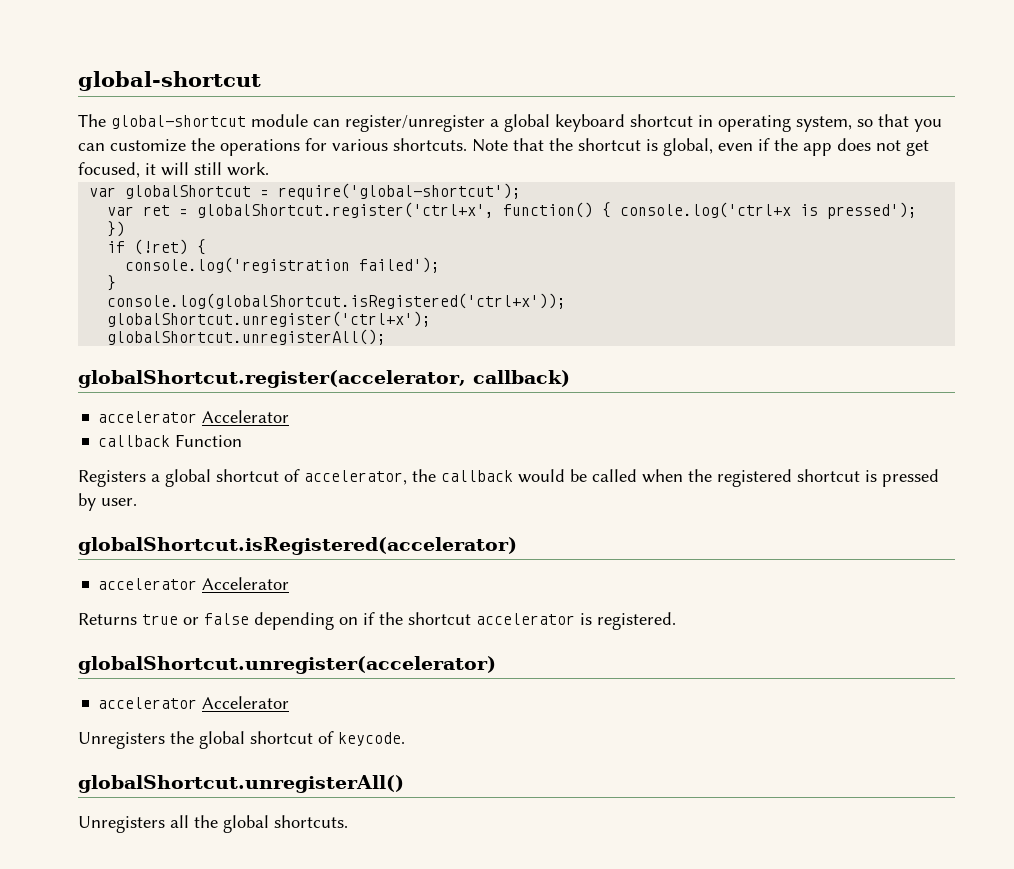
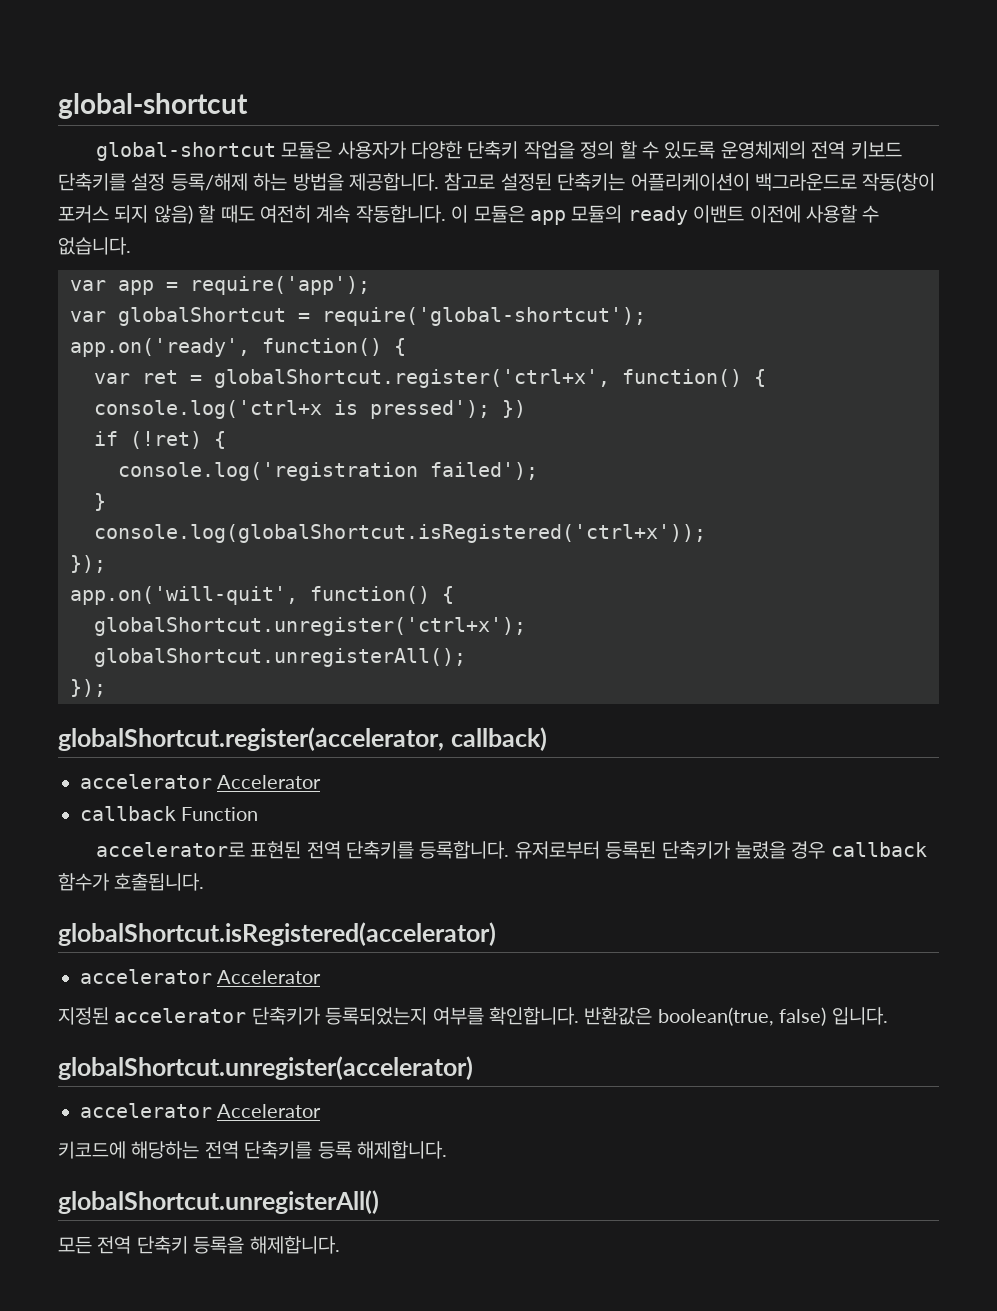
- The global-shortcut module can register/unregister a global keyboard shortcut in operating system, so that you can customize the operations for various shortcuts. Note that the shortcut is global, even if the app does not get focused, it will still work.
+ global-shortcut 모듈은 사용자가 다양한 단축키 작업을 정의 할 수 있도록 운영체제의 전역 키보드 단축키를 설정 등록/해제 하는 방법을 제공합니다. 참고로 설정된 단축키는 어플리케이션이 백그라운드로 작동(창이 포커스 되지 않음) 할 때도 여전히 계속 작동합니다. 이 모듈은 app 모듈의 ready 이밴트 이전에 사용할 수 없습니다.
+ var app = require('app');
+ app.on('ready', function() {
  console.log(globalShortcut.isRegistered('ctrl+x'));
+ });
+ app.on('will-quit', function() {
  globalShortcut.unregisterAll();
+ });
- Registers a global shortcut of accelerator, the callback would be called when the registered shortcut is pressed by user.
+ accelerator로 표현된 전역 단축키를 등록합니다. 유저로부터 등록된 단축키가 눌렸을 경우 callback 함수가 호출됩니다.
  globalShortcut.isRegistered(accelerator)
  accelerator Accelerator
- Returns true or false depending on if the shortcut accelerator is registered.
+ 지정된 accelerator 단축키가 등록되었는지 여부를 확인합니다. 반환값은 boolean(true, false) 입니다.
  globalShortcut.unregister(accelerator)
  accelerator Accelerator
- Unregisters the global shortcut of keycode.
+ 키코드에 해당하는 전역 단축키를 등록 해제합니다.
  globalShortcut.unregisterAll()
- Unregisters all the global shortcuts.
+ 모든 전역 단축키 등록을 해제합니다.

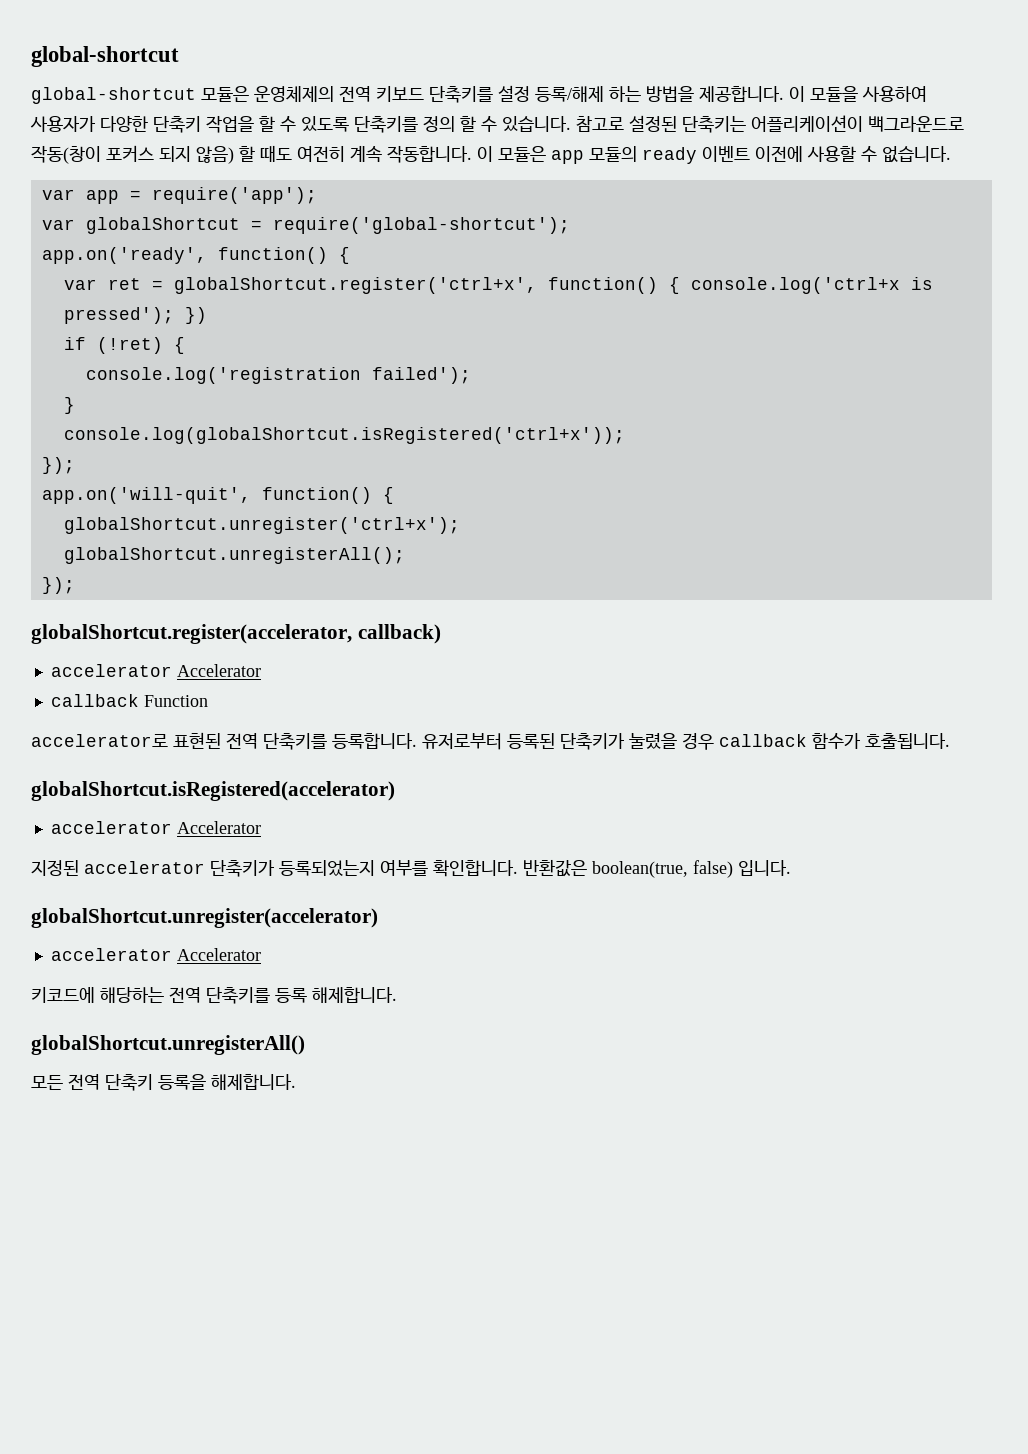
- global-shortcut 모듈은 사용자가 다양한 단축키 작업을 정의 할 수 있도록 운영체제의 전역 키보드 단축키를 설정 등록/해제 하는 방법을 제공합니다.
+ global-shortcut 모듈은 운영체제의 전역 키보드 단축키를 설정 등록/해제 하는 방법을 제공합니다.
+ 이 모듈을 사용하여 사용자가 다양한 단축키 작업을 할 수 있도록 단축키를 정의 할 수 있습니다.
- 이 모듈은 app 모듈의 ready 이밴트 이전에 사용할 수 없습니다.
+ 이 모듈은 app 모듈의 ready 이벤트 이전에 사용할 수 없습니다.

